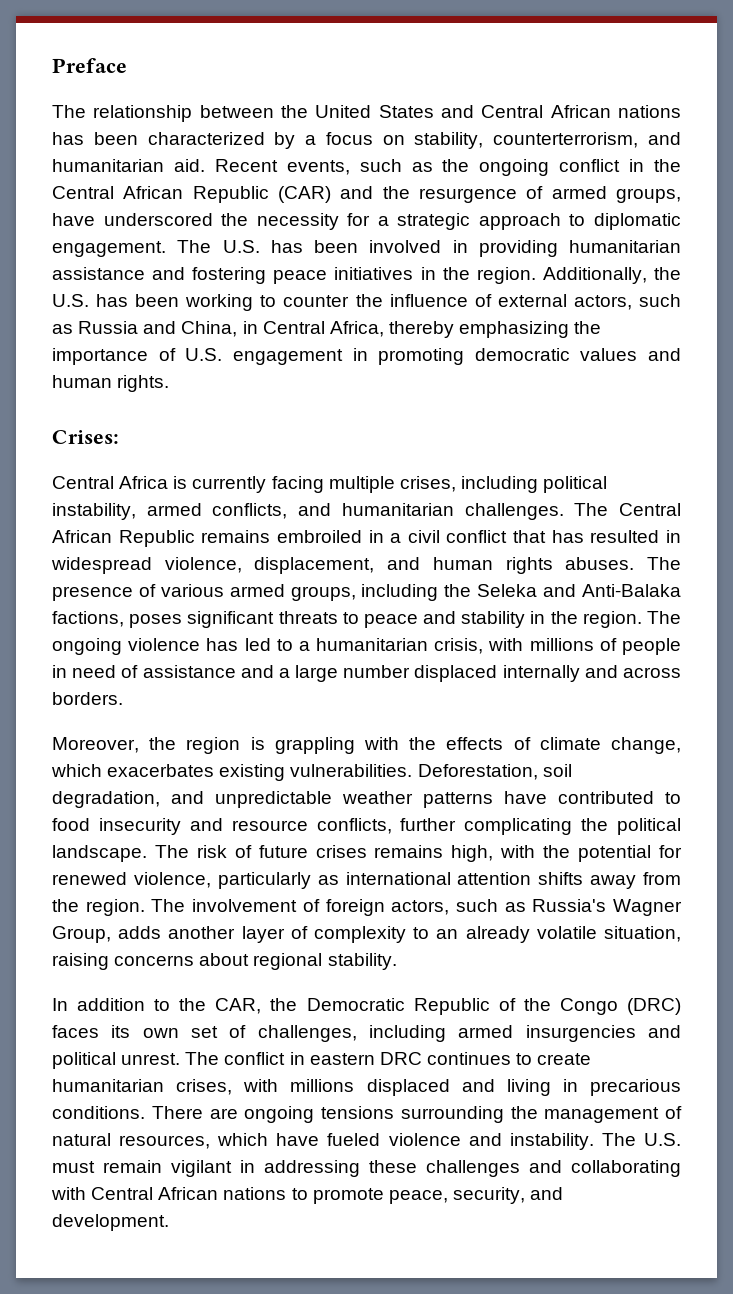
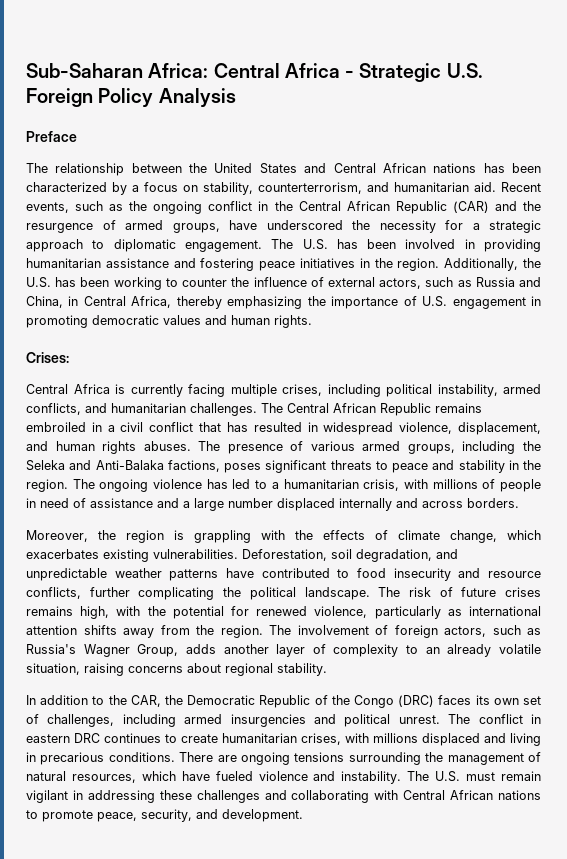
+ Sub-Saharan Africa: Central Africa - Strategic U.S. Foreign Policy Analysis

